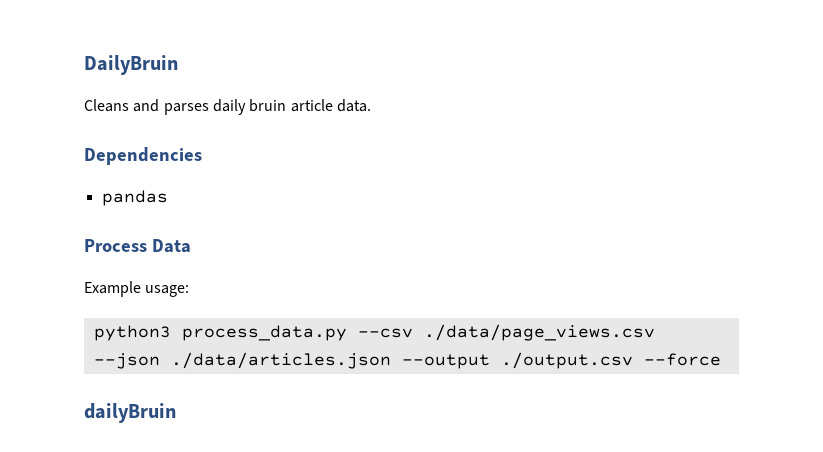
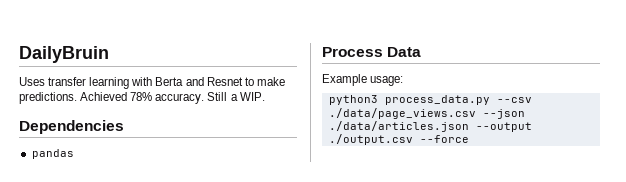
- Cleans and parses daily bruin article data.
+ Uses transfer learning with Berta and Resnet to make predictions. Achieved 78% accuracy. Still a WIP.
- dailyBruin

